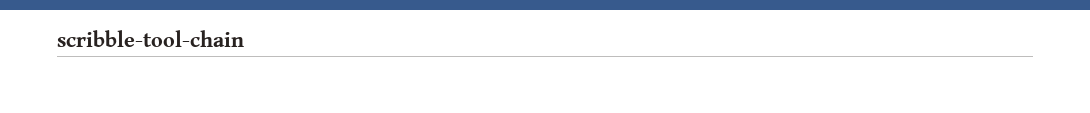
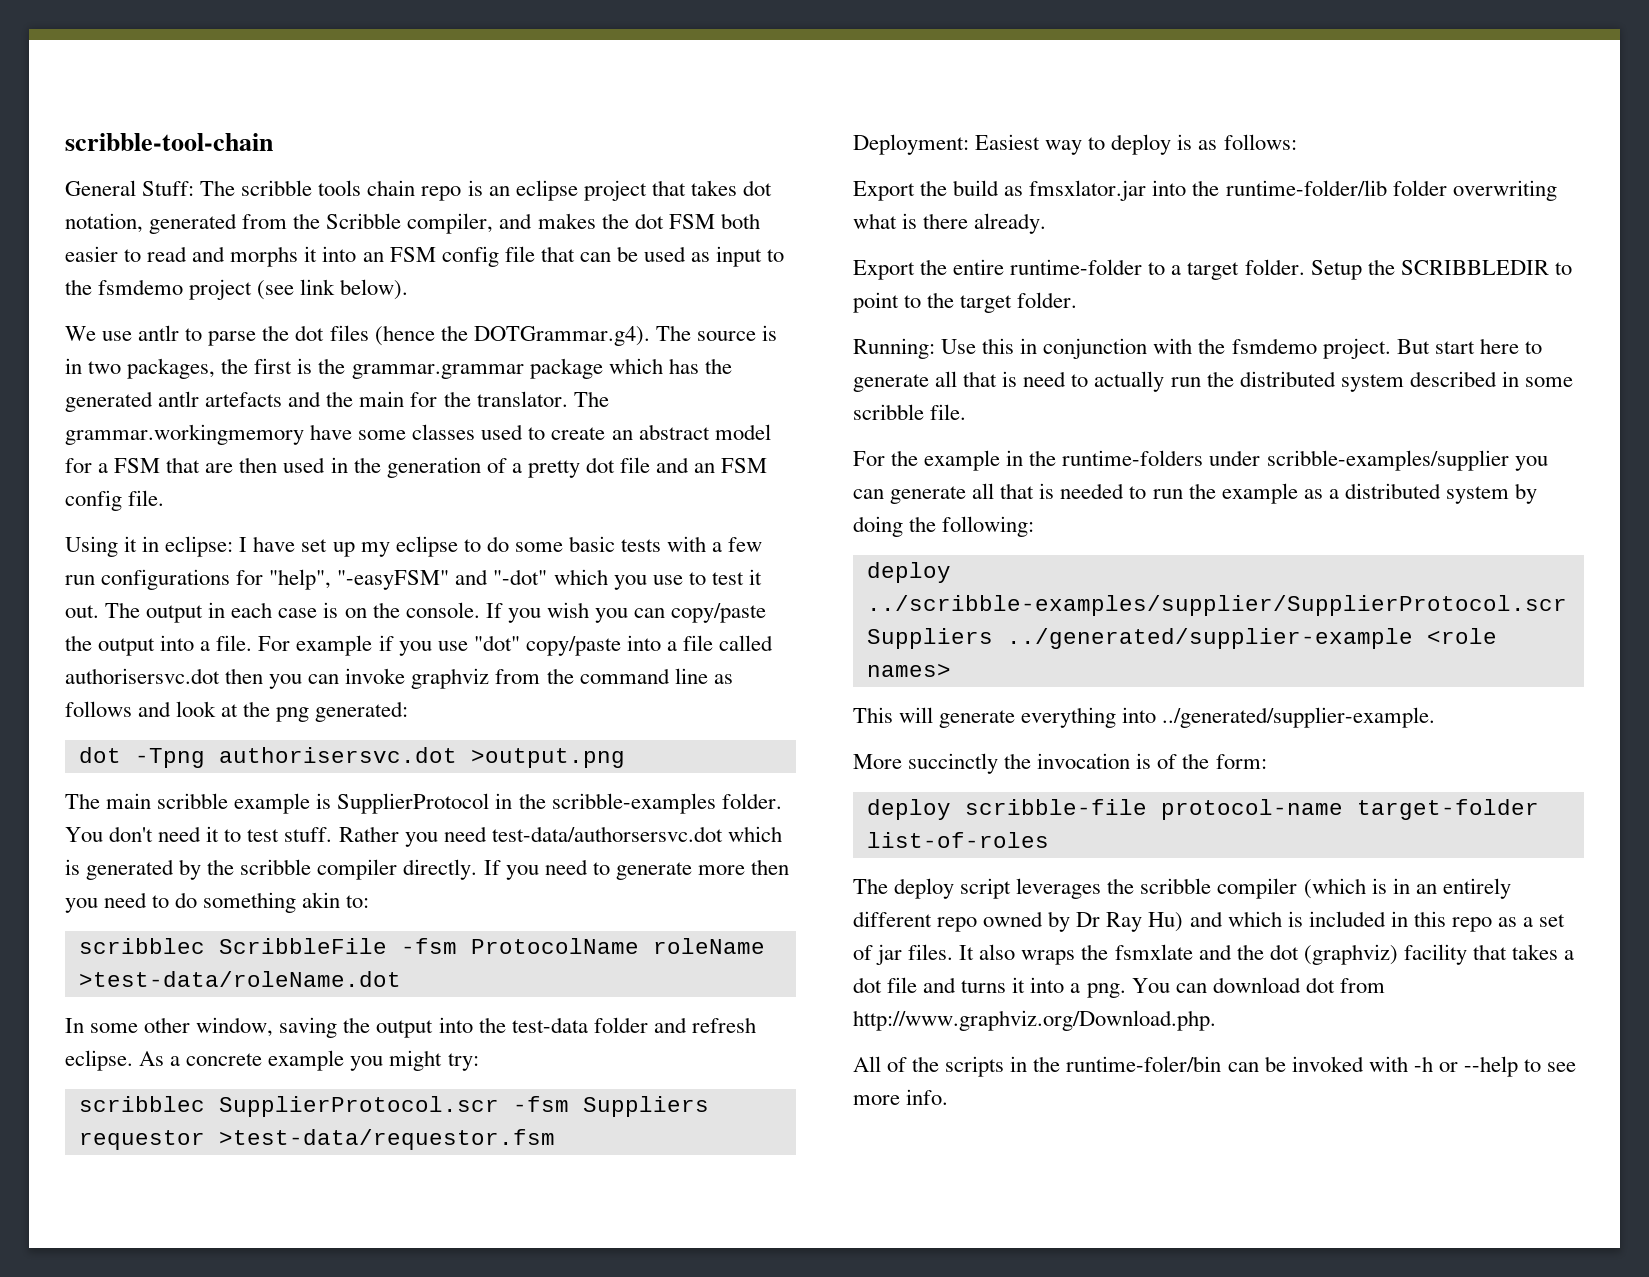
+ General Stuff: The scribble tools chain repo is an eclipse project that takes dot notation, generated from the Scribble compiler, and makes the dot FSM both easier to read and morphs it into an FSM config file that can be used as input to the fsmdemo project (see link below).
+ We use antlr to parse the dot files (hence the DOTGrammar.g4). The source is in two packages, the first is the grammar.grammar package which has the generated antlr artefacts and the main for the translator. The grammar.workingmemory have some classes used to create an abstract model for a FSM that are then used in the generation of a pretty dot file and an FSM config file.
+ Using it in eclipse: I have set up my eclipse to do some basic tests with a few run configurations for "help", "-easyFSM" and "-dot" which you use to test it out. The output in each case is on the console. If you wish you can copy/paste the output into a file. For example if you use "dot" copy/paste into a file called authorisersvc.dot then you can invoke graphviz from the command line as follows and look at the png generated:
+ dot -Tpng authorisersvc.dot >output.png
+ The main scribble example is SupplierProtocol in the scribble-examples folder. You don't need it to test stuff. Rather you need test-data/authorsersvc.dot which is generated by the scribble compiler directly. If you need to generate more then you need to do something akin to:
+ scribblec ScribbleFile -fsm ProtocolName roleName >test-data/roleName.dot
+ In some other window, saving the output into the test-data folder and refresh eclipse. As a concrete example you might try:
+ scribblec SupplierProtocol.scr -fsm Suppliers requestor >test-data/requestor.fsm
+ Deployment: Easiest way to deploy is as follows:
+ Export the build as fmsxlator.jar into the runtime-folder/lib folder overwriting what is there already.
+ Export the entire runtime-folder to a target folder. Setup the SCRIBBLEDIR to point to the target folder.
+ Running: Use this in conjunction with the fsmdemo project. But start here to generate all that is need to actually run the distributed system described in some scribble file.
+ For the example in the runtime-folders under scribble-examples/supplier you can generate all that is needed to run the example as a distributed system by doing the following:
+ deploy ../scribble-examples/supplier/SupplierProtocol.scr Suppliers ../generated/supplier-example <role names>
+ This will generate everything into ../generated/supplier-example.
+ More succinctly the invocation is of the form:
+ deploy scribble-file protocol-name target-folder list-of-roles
+ The deploy script leverages the scribble compiler (which is in an entirely different repo owned by Dr Ray Hu) and which is included in this repo as a set of jar files. It also wraps the fsmxlate and the dot (graphviz) facility that takes a dot file and turns it into a png. You can download dot from http://www.graphviz.org/Download.php.
+ All of the scripts in the runtime-foler/bin can be invoked with -h or --help to see more info.

